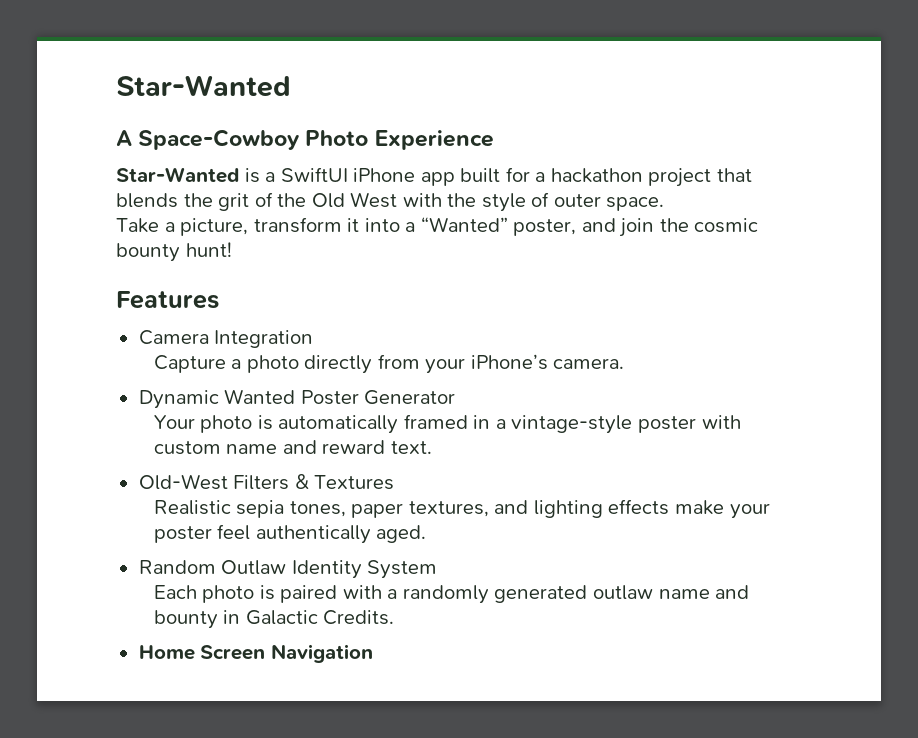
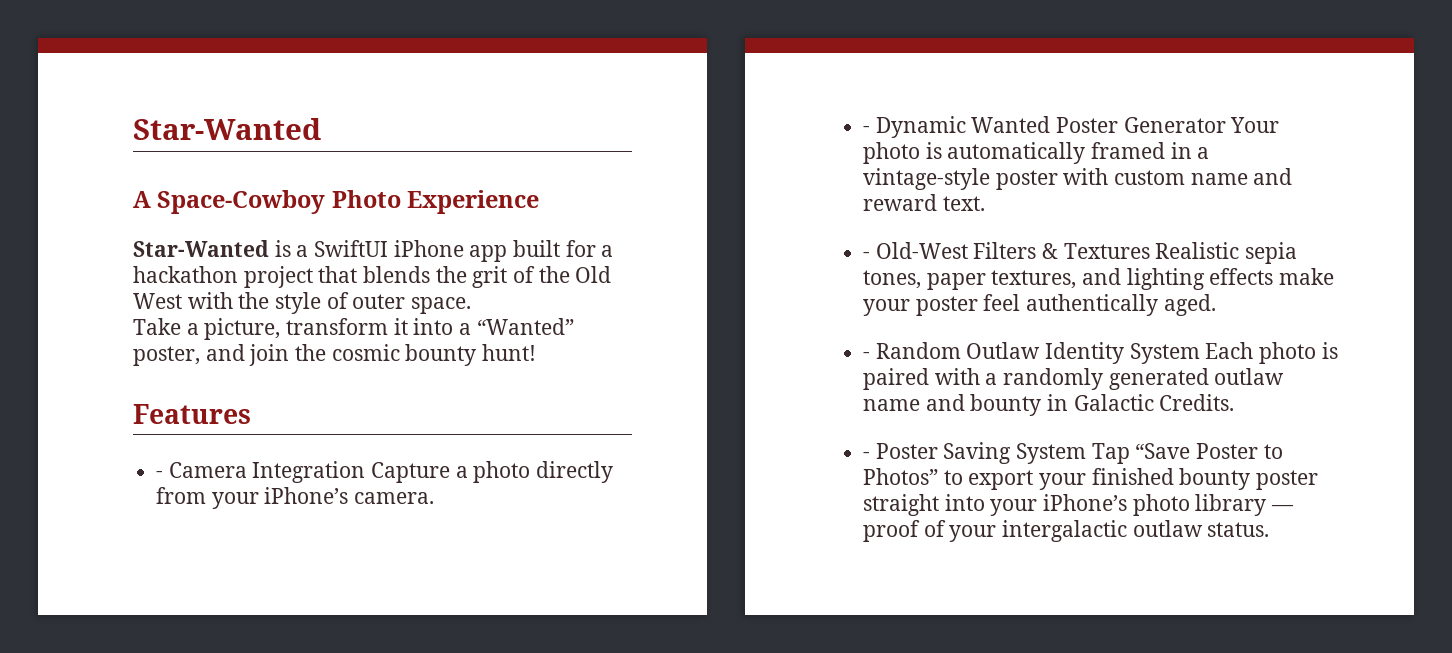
- Camera Integration
- Capture a photo directly from your iPhone’s camera.
+ - Camera Integration Capture a photo directly from your iPhone’s camera.
- Dynamic Wanted Poster Generator
- Your photo is automatically framed in a vintage-style poster with custom name and reward text.
+ - Dynamic Wanted Poster Generator Your photo is automatically framed in a vintage-style poster with custom name and reward text.
- Old-West Filters & Textures
- Realistic sepia tones, paper textures, and lighting effects make your poster feel authentically aged.
+ - Old-West Filters & Textures Realistic sepia tones, paper textures, and lighting effects make your poster feel authentically aged.
- Random Outlaw Identity System
- Each photo is paired with a randomly generated outlaw name and bounty in Galactic Credits.
+ - Random Outlaw Identity System Each photo is paired with a randomly generated outlaw name and bounty in Galactic Credits.
- Home Screen Navigation
+ - Poster Saving System Tap “Save Poster to Photos” to export your finished bounty poster straight into your iPhone’s photo library — proof of your intergalactic outlaw status.

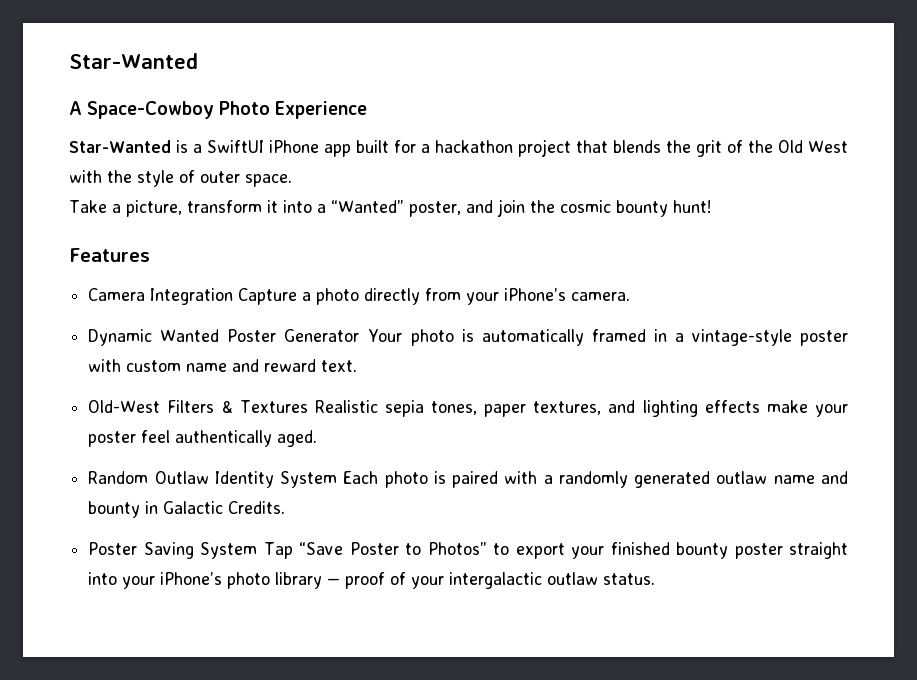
- - Camera Integration Capture a photo directly from your iPhone’s camera.
+ Camera Integration Capture a photo directly from your iPhone’s camera.
- - Dynamic Wanted Poster Generator Your photo is automatically framed in a vintage-style poster with custom name and reward text.
+ Dynamic Wanted Poster Generator Your photo is automatically framed in a vintage-style poster with custom name and reward text.
- - Old-West Filters & Textures Realistic sepia tones, paper textures, and lighting effects make your poster feel authentically aged.
+ Old-West Filters & Textures Realistic sepia tones, paper textures, and lighting effects make your poster feel authentically aged.
- - Random Outlaw Identity System Each photo is paired with a randomly generated outlaw name and bounty in Galactic Credits.
+ Random Outlaw Identity System Each photo is paired with a randomly generated outlaw name and bounty in Galactic Credits.
- - Poster Saving System Tap “Save Poster to Photos” to export your finished bounty poster straight into your iPhone’s photo library — proof of your intergalactic outlaw status.
+ Poster Saving System Tap “Save Poster to Photos” to export your finished bounty poster straight into your iPhone’s photo library — proof of your intergalactic outlaw status.

